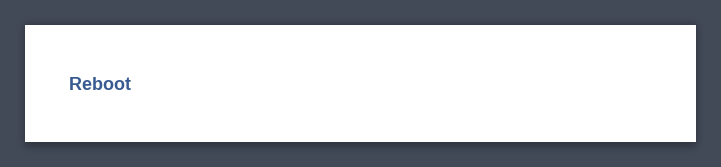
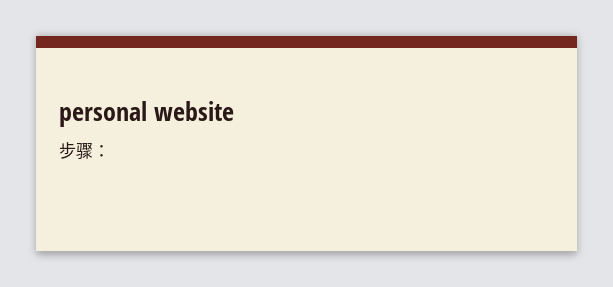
- Reboot
+ personal website
+ 步骤：

